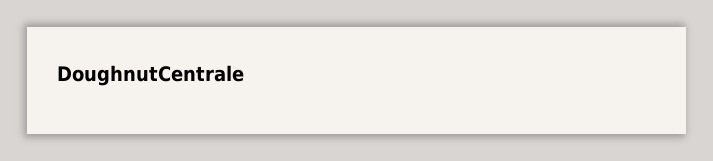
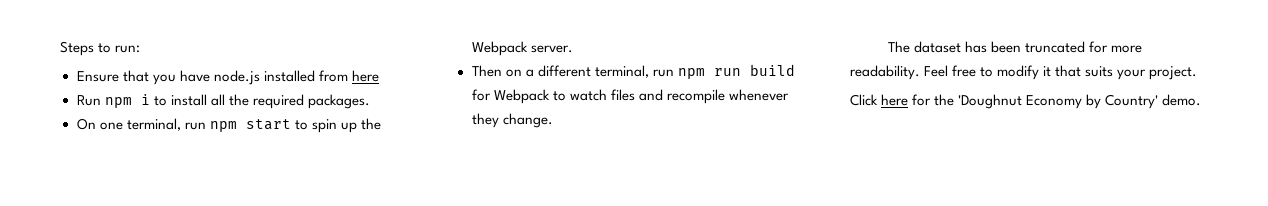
- DoughnutCentrale
+ Steps to run:
+ Ensure that you have node.js installed from here
+ Run npm i to install all the required packages.
+ On one terminal, run npm start to spin up the Webpack server.
+ Then on a different terminal, run npm run build for Webpack to watch files and recompile whenever they change.
+ The dataset has been truncated for more readability. Feel free to modify it that suits your project.
+ Click here for the 'Doughnut Economy by Country' demo.

